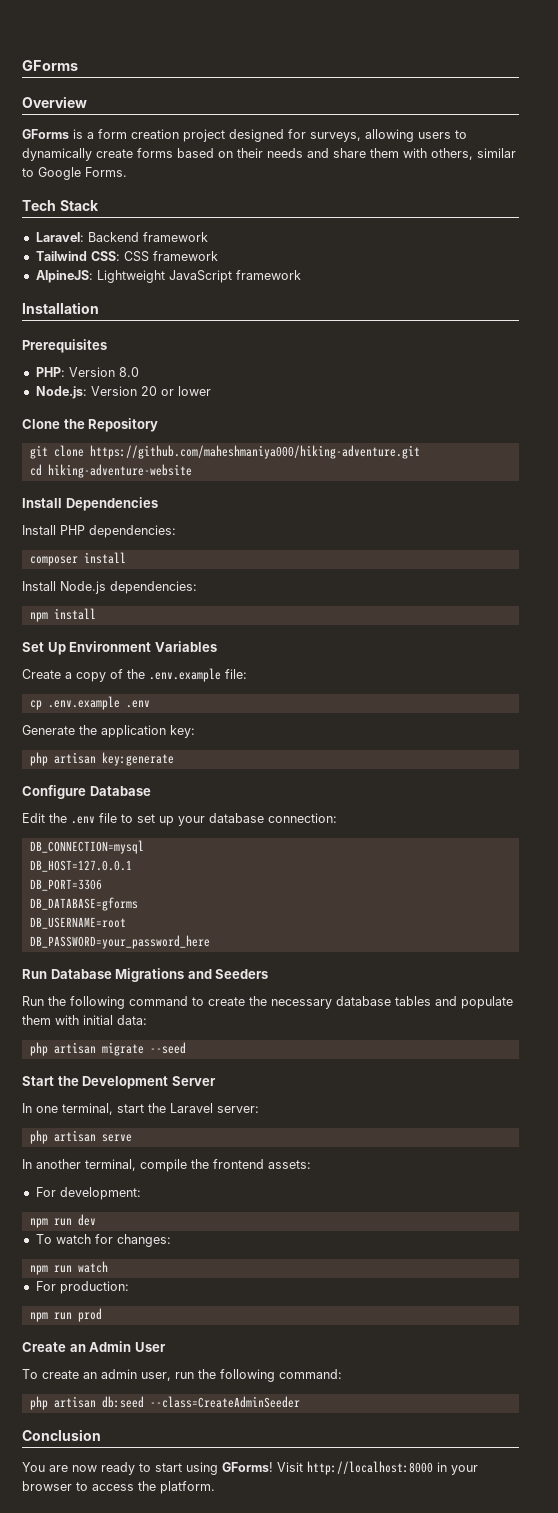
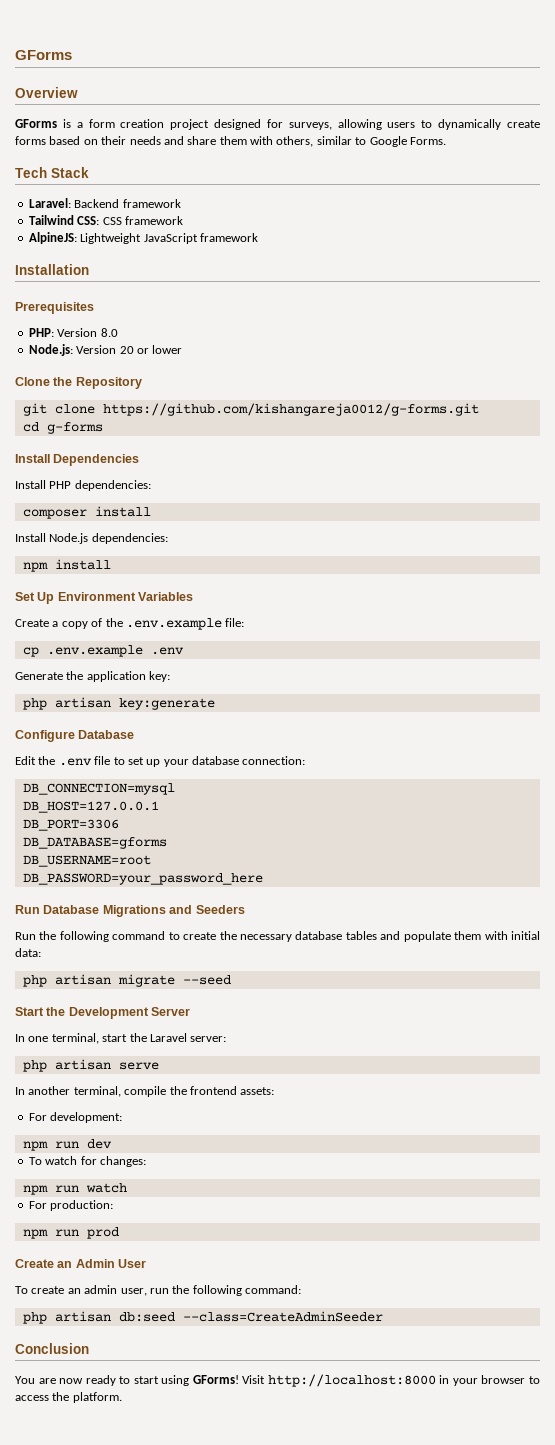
- git clone https://github.com/maheshmaniya000/hiking-adventure.git
+ git clone https://github.com/kishangareja0012/g-forms.git
- cd hiking-adventure-website
+ cd g-forms

